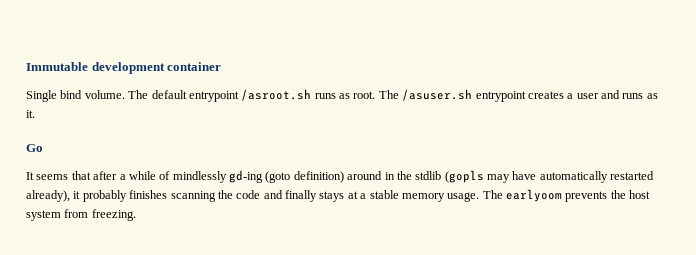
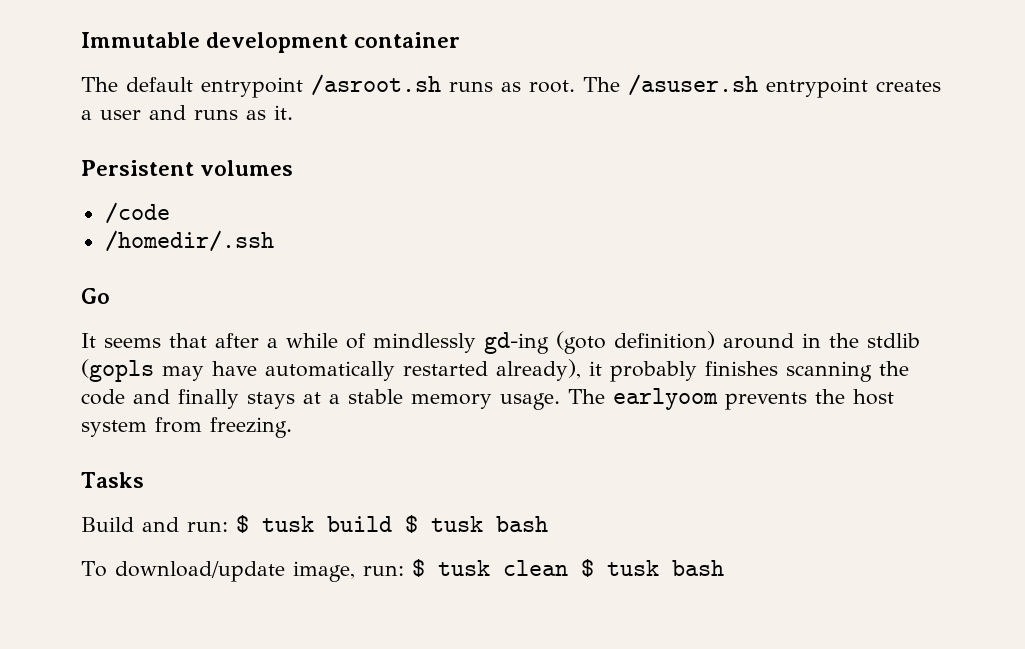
- Single bind volume.
+ Persistent volumes
+ /code
+ /homedir/.ssh
+ Tasks
+ Build and run: $ tusk build $ tusk bash
+ To download/update image, run: $ tusk clean $ tusk bash

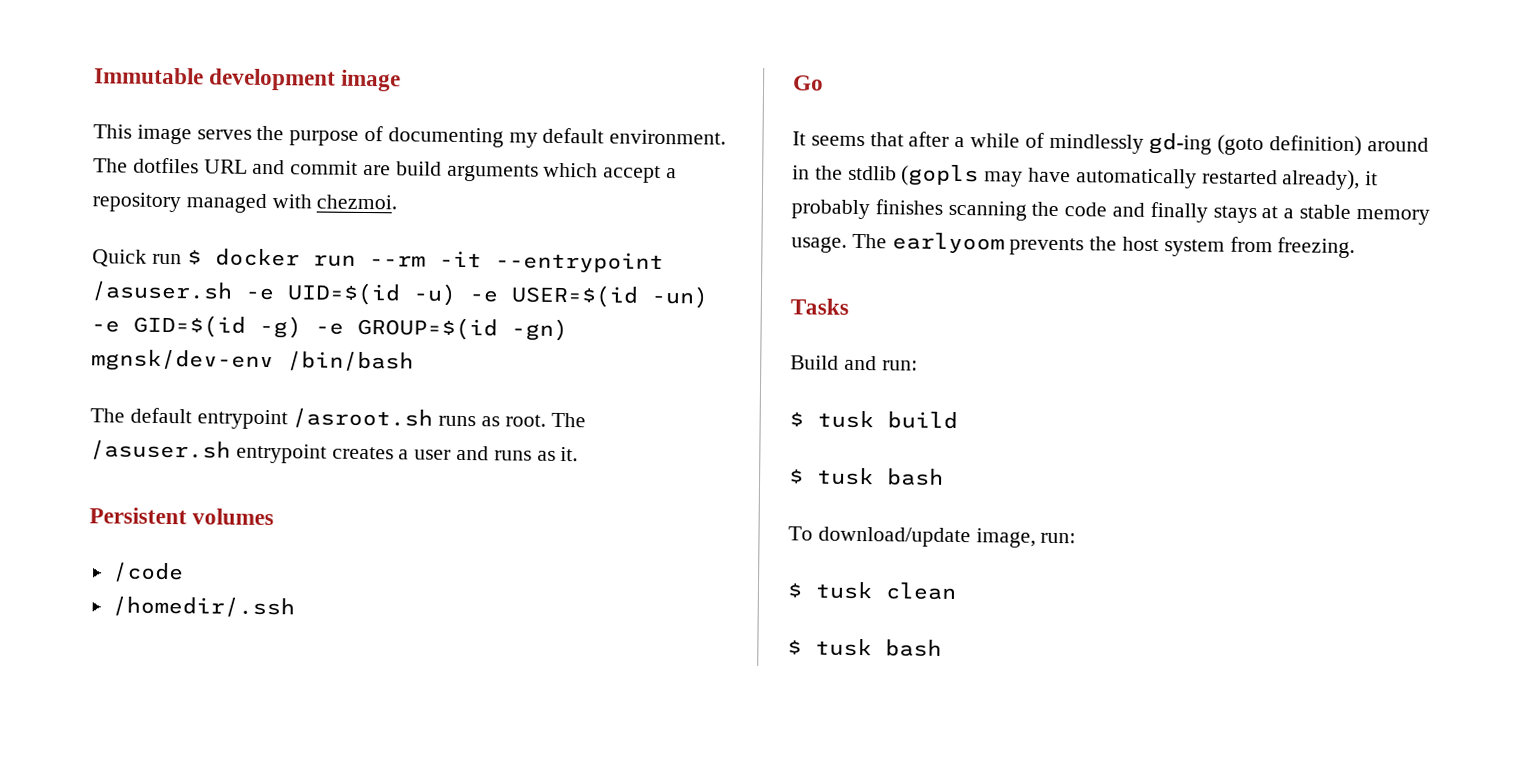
- Immutable development container
+ Immutable development image
+ This image serves the purpose of documenting my default environment. The dotfiles URL and commit are build arguments which accept a repository managed with chezmoi.
+ Quick run $ docker run --rm -it --entrypoint /asuser.sh -e UID=$(id -u) -e USER=$(id -un) -e GID=$(id -g) -e GROUP=$(id -gn) mgnsk/dev-env /bin/bash
- Build and run: $ tusk build $ tusk bash
+ Build and run:
+ $ tusk build
+ $ tusk bash
- To download/update image, run: $ tusk clean $ tusk bash
+ To download/update image, run:
+ $ tusk clean
+ $ tusk bash

